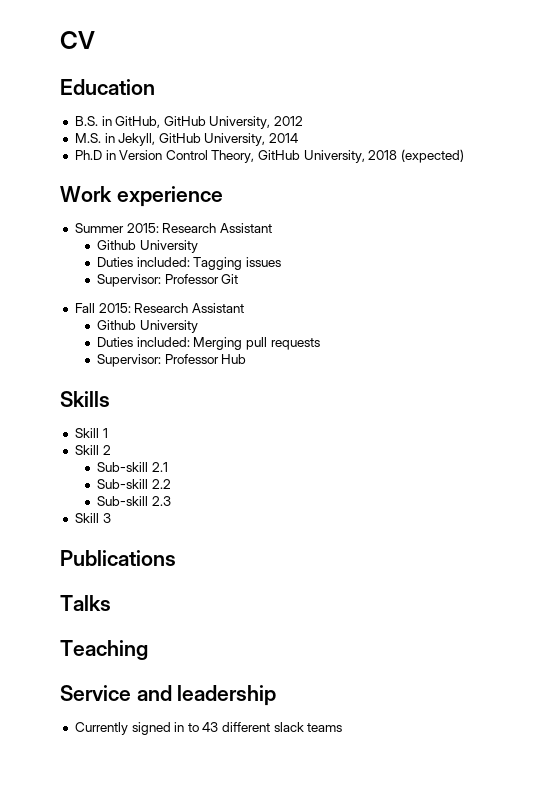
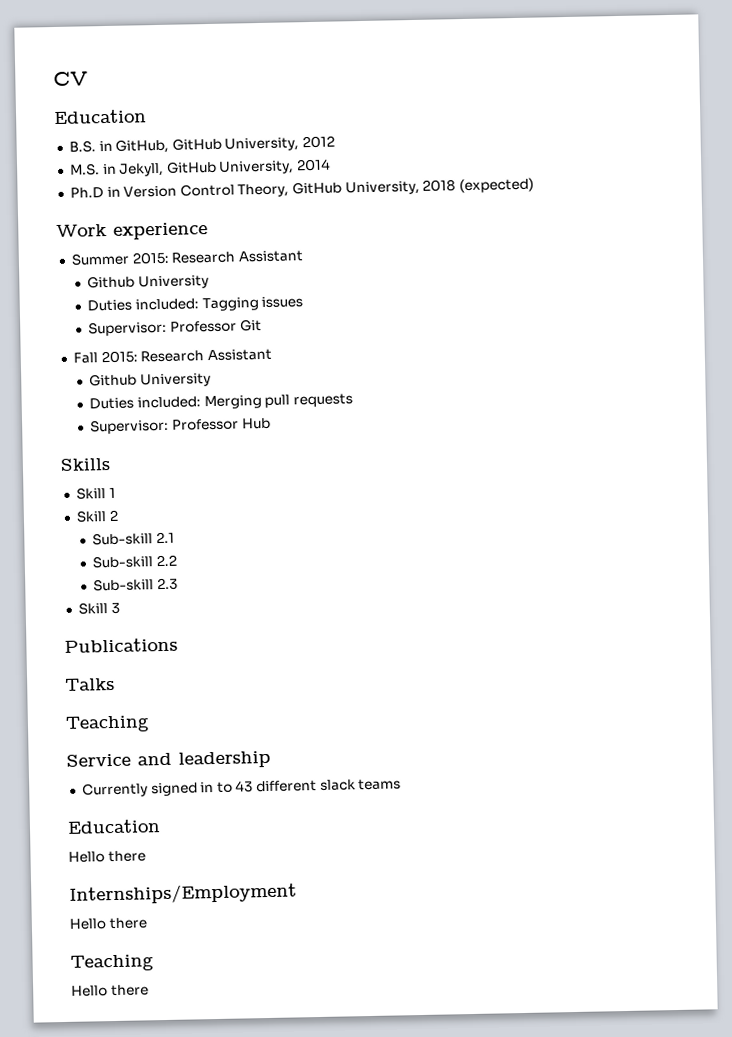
  Currently signed in to 43 different slack teams
+ Education
+ Hello there
+ Internships/Employment
+ Hello there
+ Teaching
+ Hello there

